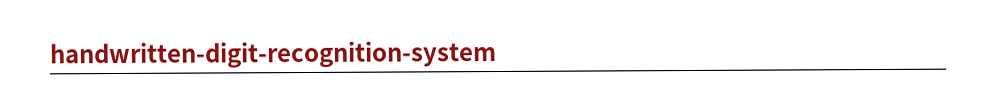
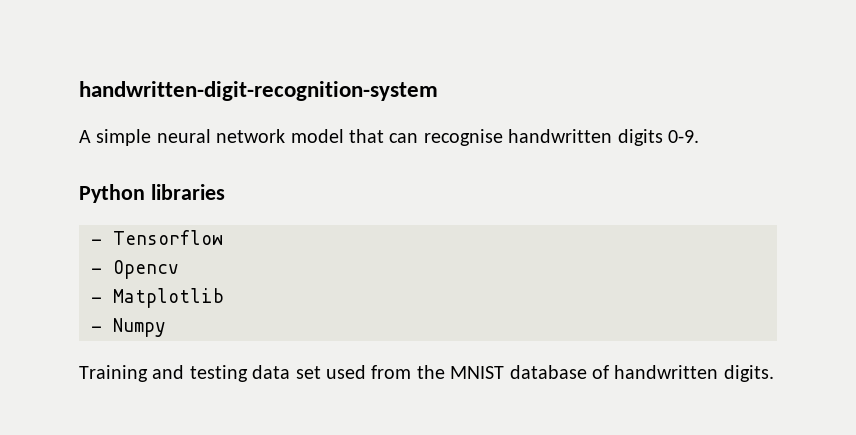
+ A simple neural network model that can recognise handwritten digits 0-9.
+ Python libraries
+ - Tensorflow
+ - Opencv
+ - Matplotlib
+ - Numpy
+ Training and testing data set used from the MNIST database of handwritten digits.

